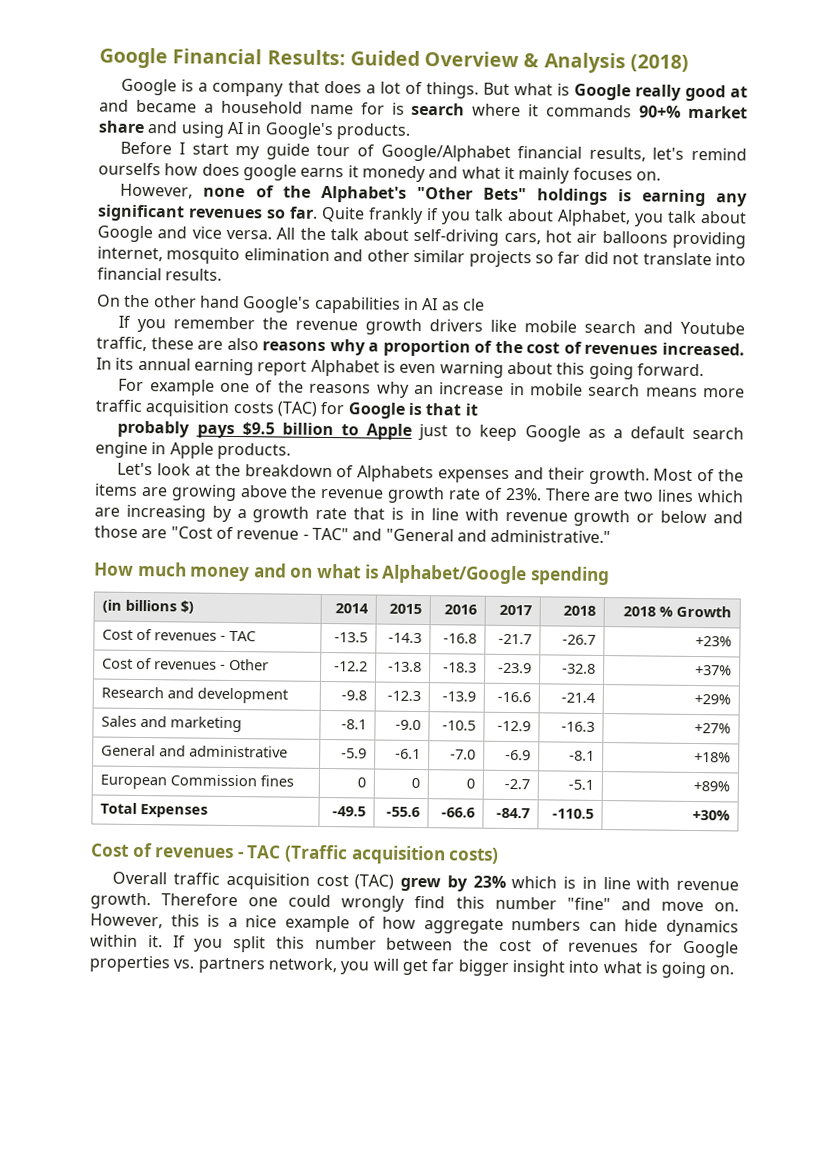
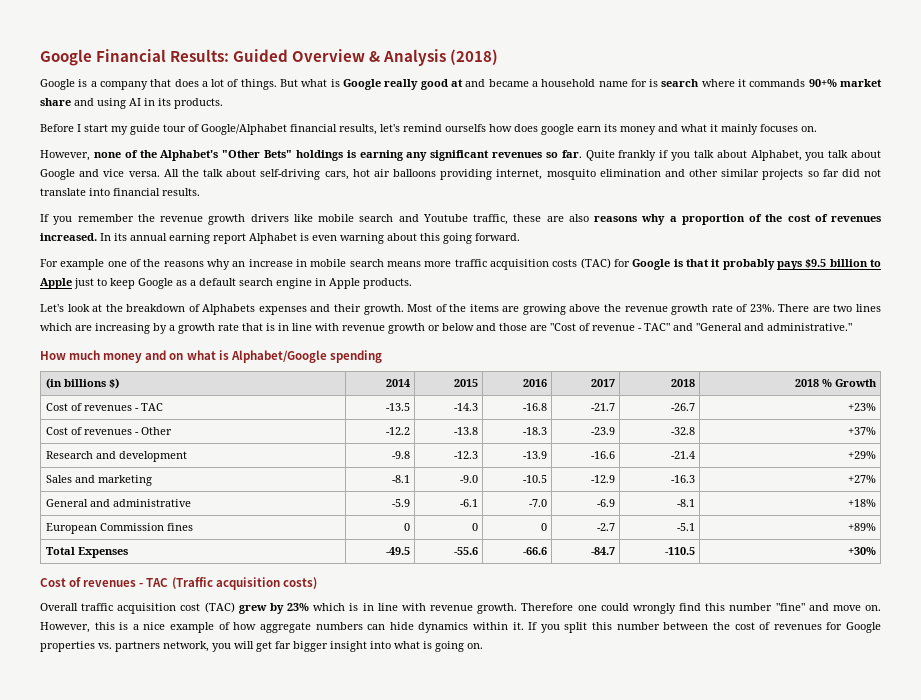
- But what is Google really good at and became a household name for is search where it commands 90+% market share and using AI in Google's products.
+ But what is Google really good at and became a household name for is search where it commands 90+% market share and using AI in its products.
- Before I start my guide tour of Google/Alphabet financial results, let's remind ourselfs how does google earns it monedy and what it mainly focuses on.
+ Before I start my guide tour of Google/Alphabet financial results, let's remind ourselfs how does google earn its money and what it mainly focuses on.
- On the other hand Google's capabilities in AI as cle
- For example one of the reasons why an increase in mobile search means more traffic acquisition costs (TAC) for Google is that it
- probably pays $9.5 billion to Apple just to keep Google as a default search engine in Apple products.
+ For example one of the reasons why an increase in mobile search means more traffic acquisition costs (TAC) for Google is that it probably pays $9.5 billion to Apple just to keep Google as a default search engine in Apple products.

